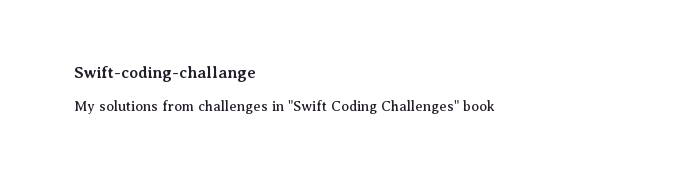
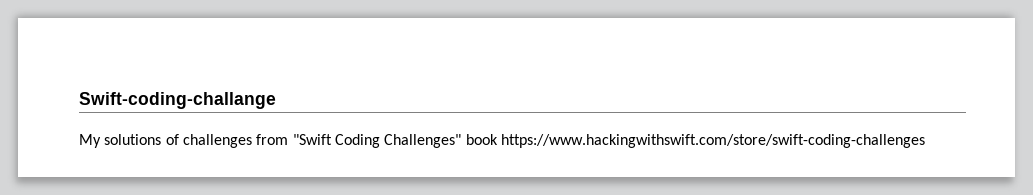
- My solutions from challenges in "Swift Coding Challenges" book
+ My solutions of challenges from "Swift Coding Challenges" book https://www.hackingwithswift.com/store/swift-coding-challenges

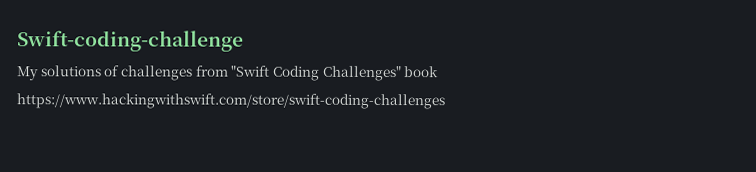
- Swift-coding-challange
+ Swift-coding-challenge
- My solutions of challenges from "Swift Coding Challenges" book https://www.hackingwithswift.com/store/swift-coding-challenges
+ My solutions of challenges from "Swift Coding Challenges" book
+ https://www.hackingwithswift.com/store/swift-coding-challenges

